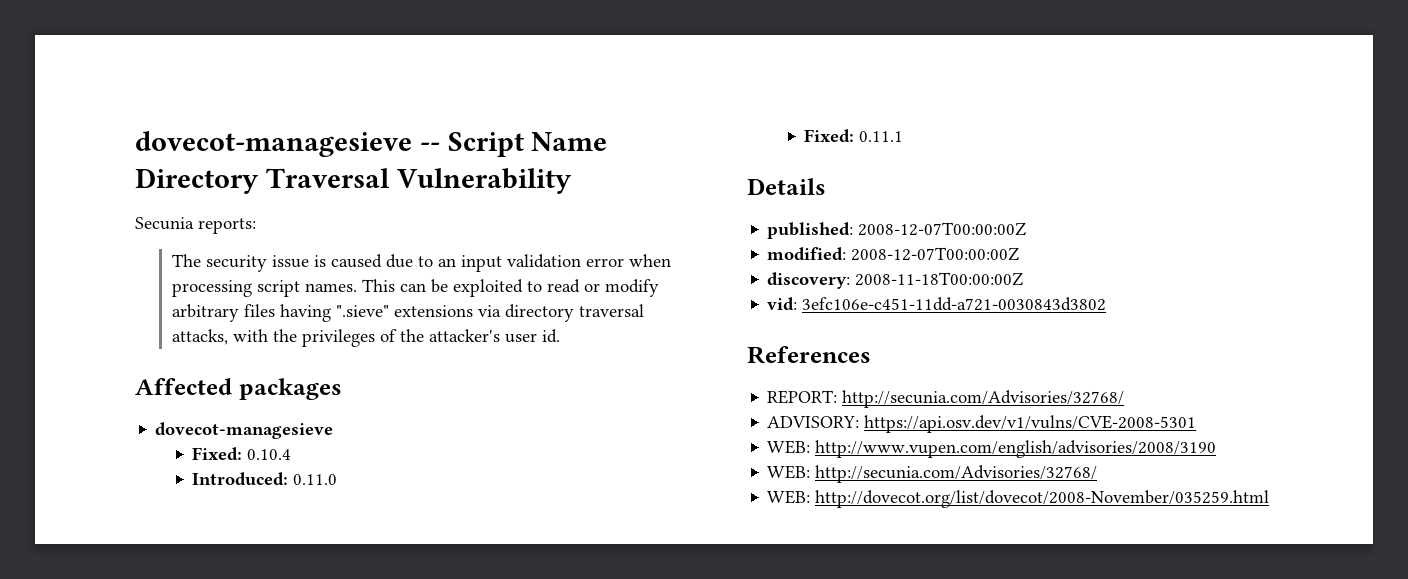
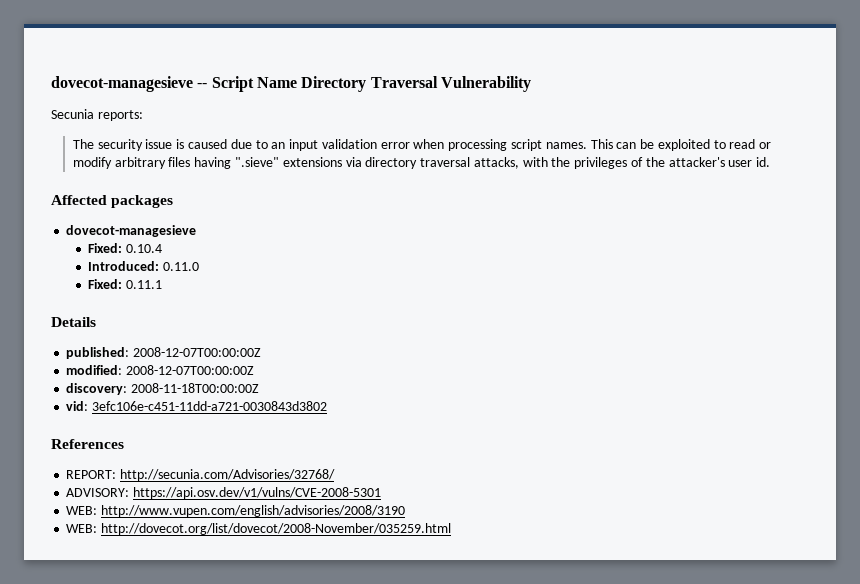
- WEB: http://secunia.com/Advisories/32768/

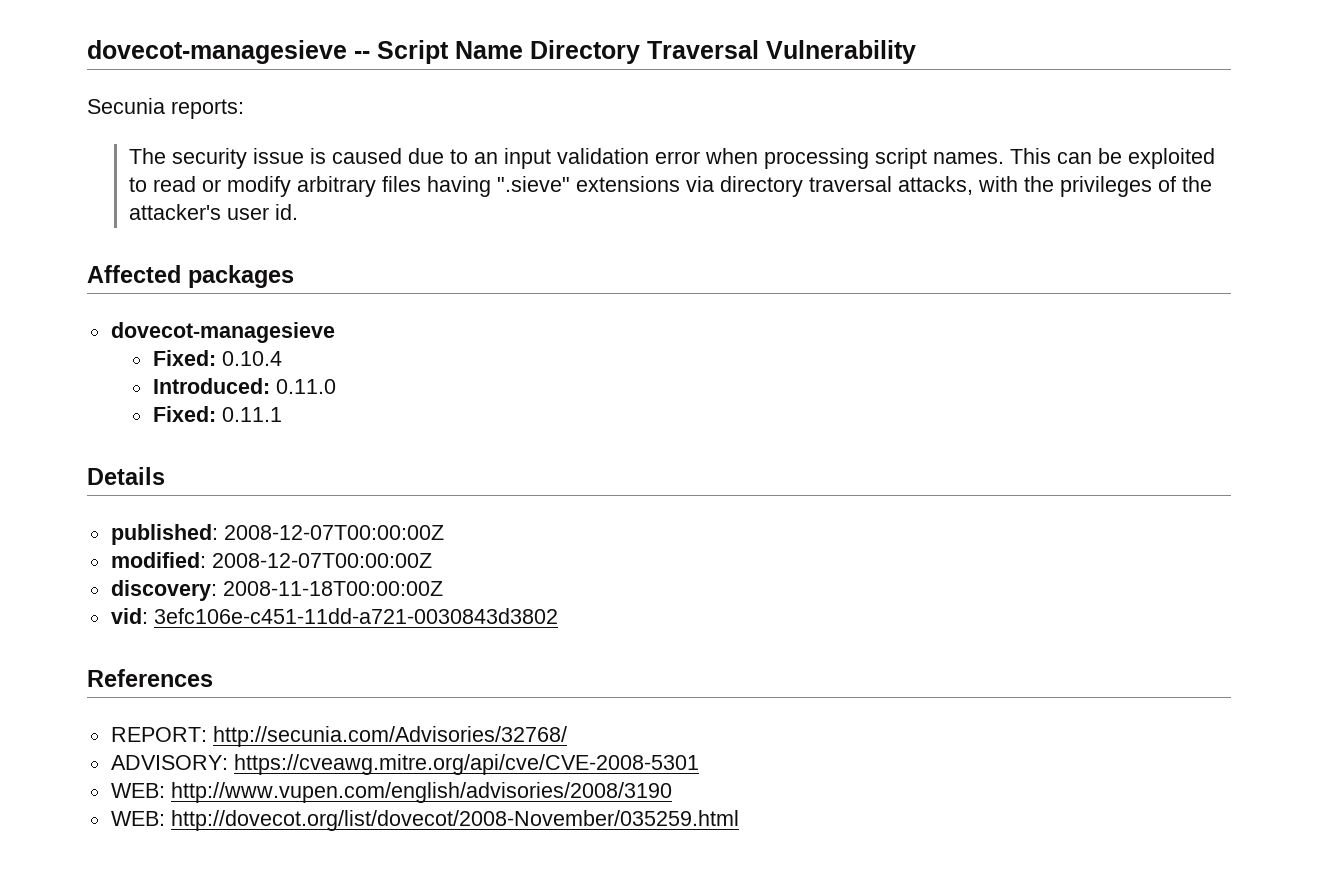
- ADVISORY: https://api.osv.dev/v1/vulns/CVE-2008-5301
+ ADVISORY: https://cveawg.mitre.org/api/cve/CVE-2008-5301

